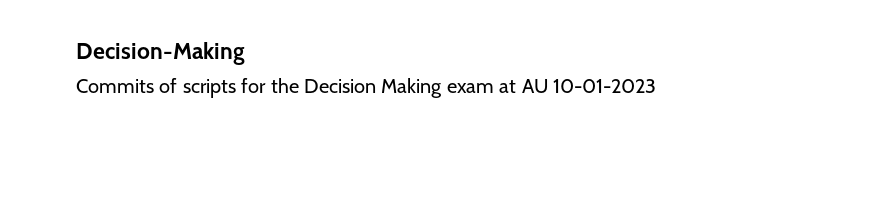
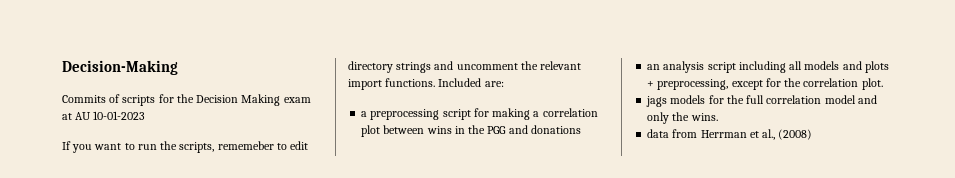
+ If you want to run the scripts, rememeber to edit directory strings and uncomment the relevant import functions. Included are:
+ a preprocessing script for making a correlation plot between wins in the PGG and donations
+ an analysis script including all models and plots + preprocessing, except for the correlation plot.
+ jags models for the full correlation model and only the wins.
+ data from Herrman et al., (2008)

